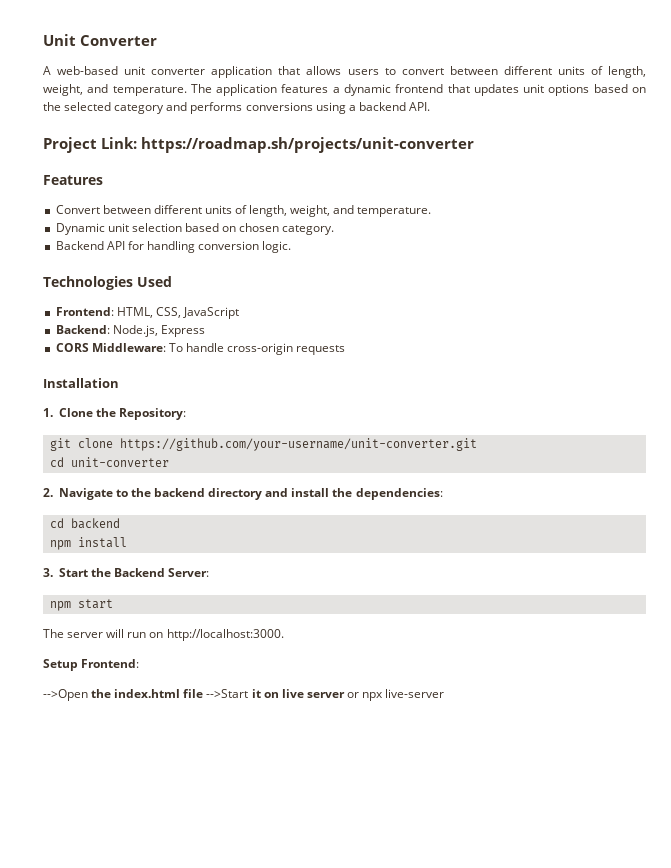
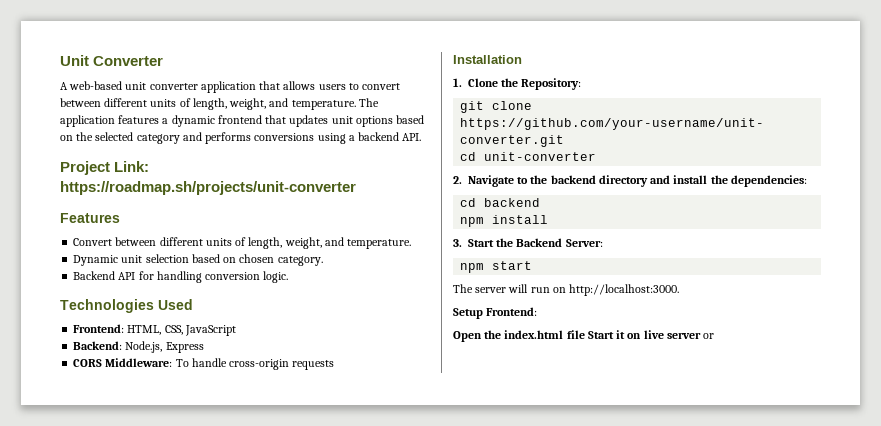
- -->Open the index.html file -->Start it on live server or npx live-server
+ Open the index.html file Start it on live server or

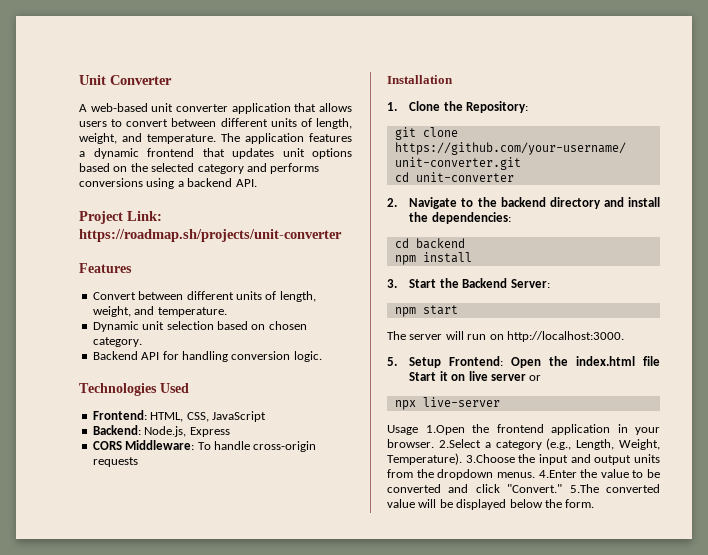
- Setup Frontend:
- Open the index.html file Start it on live server or
+ 5. Setup Frontend: Open the index.html file Start it on live server or
+ npx live-server
+ Usage 1.Open the frontend application in your browser. 2.Select a category (e.g., Length, Weight, Temperature). 3.Choose the input and output units from the dropdown menus. 4.Enter the value to be converted and click "Convert." 5.The converted value will be displayed below the form.

